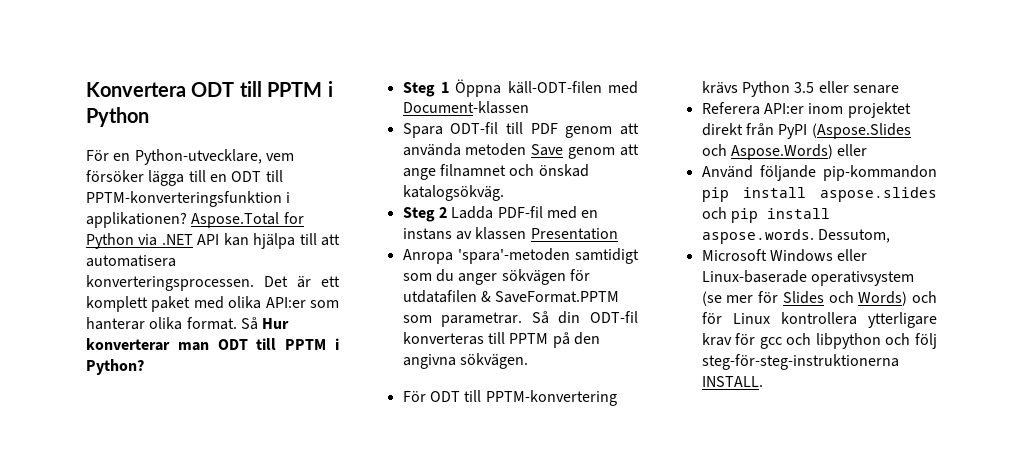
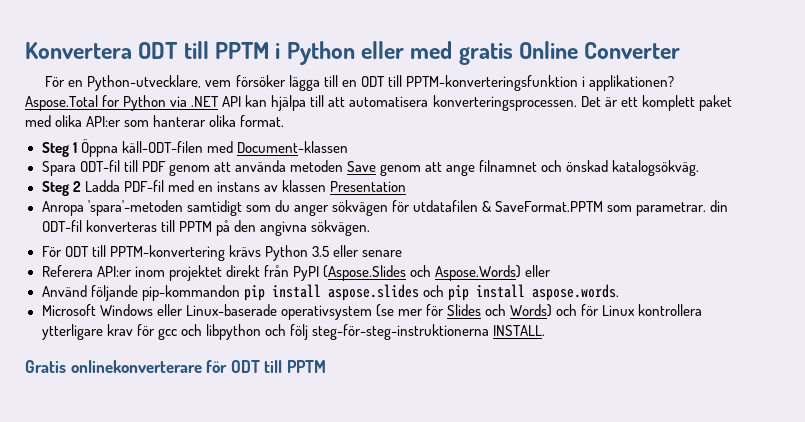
- Konvertera ODT till PPTM i Python
+ Konvertera ODT till PPTM i Python eller med gratis Online Converter
- Så Hur konverterar man ODT till PPTM i Python?
- Anropa 'spara'-metoden samtidigt som du anger sökvägen för utdatafilen & SaveFormat.PPTM som parametrar. Så din ODT-fil konverteras till PPTM på den angivna sökvägen.
+ Anropa 'spara'-metoden samtidigt som du anger sökvägen för utdatafilen & SaveFormat.PPTM som parametrar. din ODT-fil konverteras till PPTM på den angivna sökvägen.
- Använd följande pip-kommandon pip install aspose.slides och pip install aspose.words. Dessutom,
+ Använd följande pip-kommandon pip install aspose.slides och pip install aspose.words.
+ Gratis onlinekonverterare för ODT till PPTM

